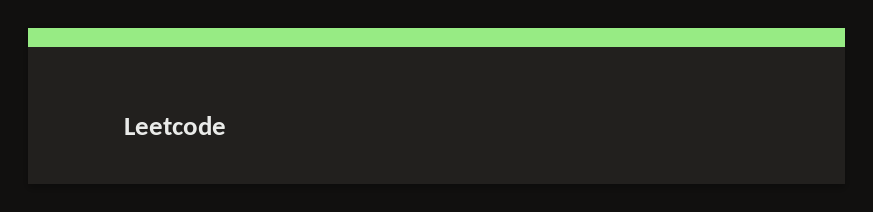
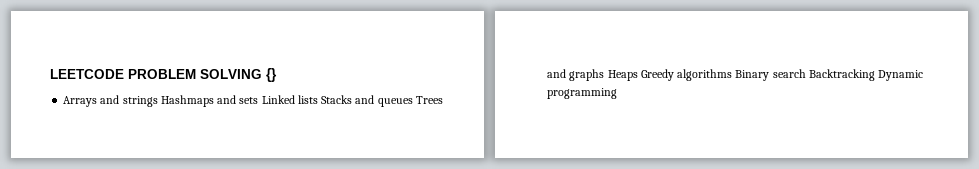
- Leetcode
+ LEETCODE PROBLEM SOLVING {}
+ Arrays and strings Hashmaps and sets Linked lists Stacks and queues Trees and graphs Heaps Greedy algorithms Binary search Backtracking Dynamic programming

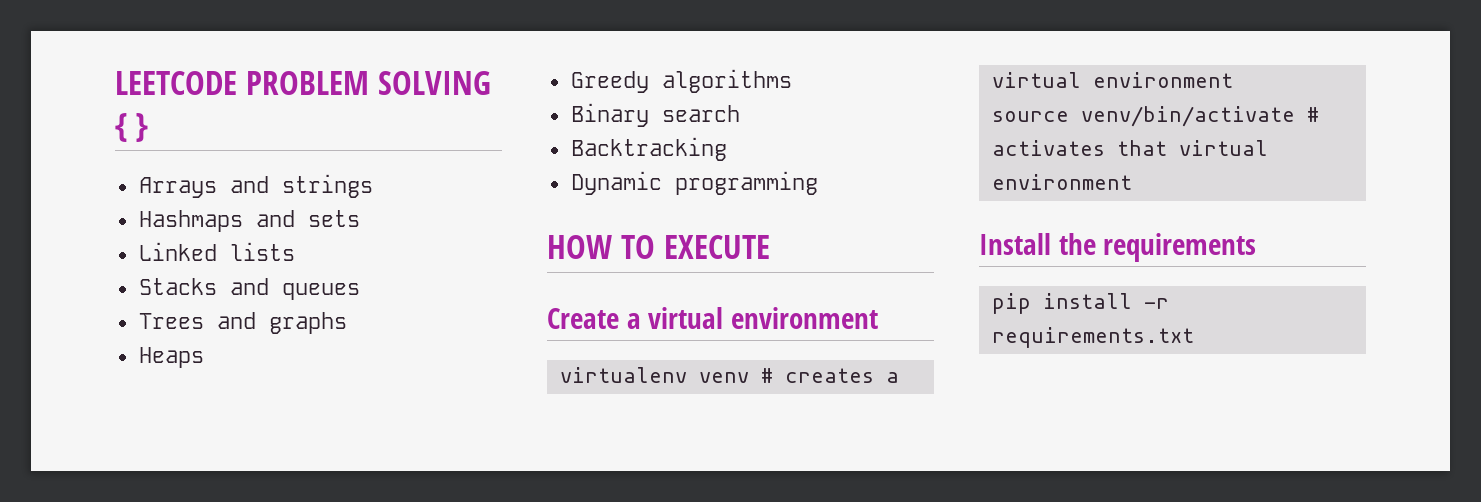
- LEETCODE PROBLEM SOLVING {}
+ LEETCODE PROBLEM SOLVING { }
- Arrays and strings Hashmaps and sets Linked lists Stacks and queues Trees and graphs Heaps Greedy algorithms Binary search Backtracking Dynamic programming
+ Arrays and strings
+ Hashmaps and sets
+ Linked lists
+ Stacks and queues
+ Trees and graphs
+ Heaps
+ Greedy algorithms
+ Binary search
+ Backtracking
+ Dynamic programming
+ HOW TO EXECUTE
+ Create a virtual environment
+ virtualenv venv # creates a virtual environment
+ source venv/bin/activate # activates that virtual environment
+ Install the requirements
+ pip install -r requirements.txt

